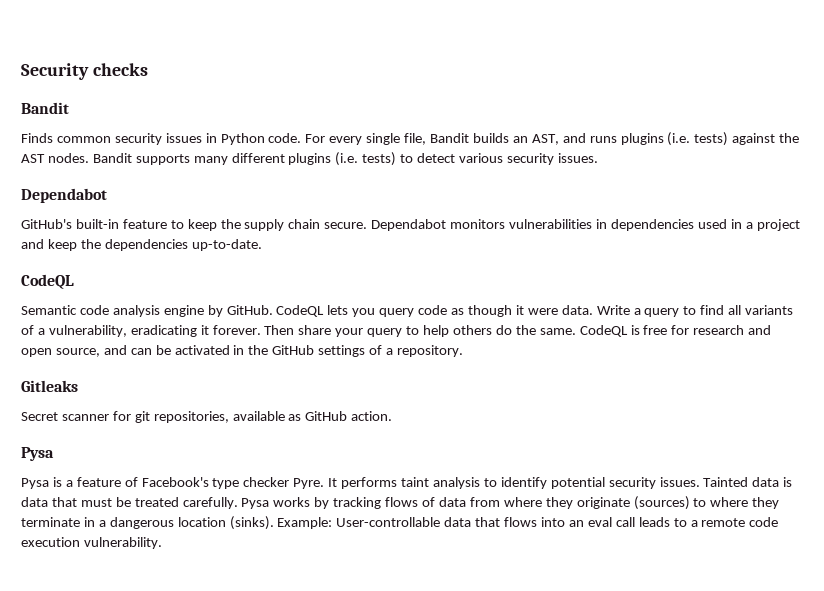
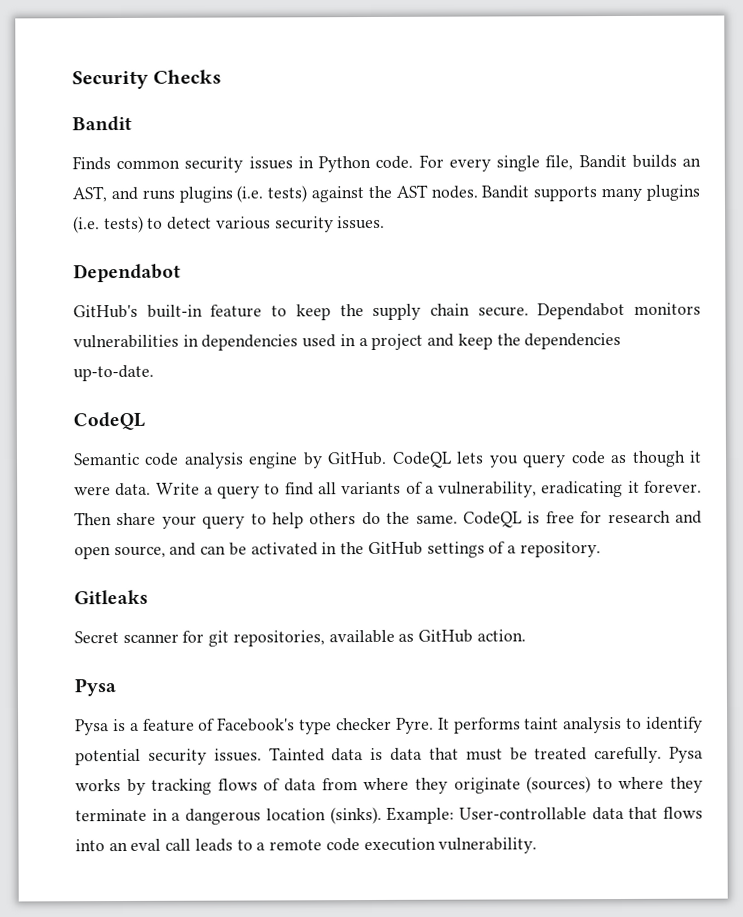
- Security checks
+ Security Checks
- Bandit supports many different plugins (i.e. tests) to detect various security issues.
+ Bandit supports many plugins (i.e. tests) to detect various security issues.

